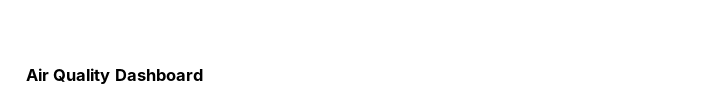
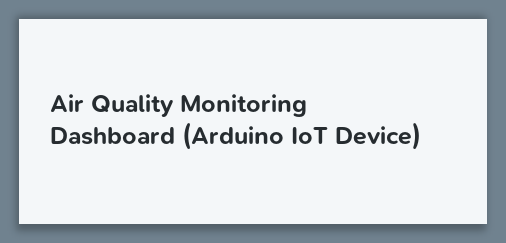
- Air Quality Dashboard
+ Air Quality Monitoring Dashboard (Arduino IoT Device)

